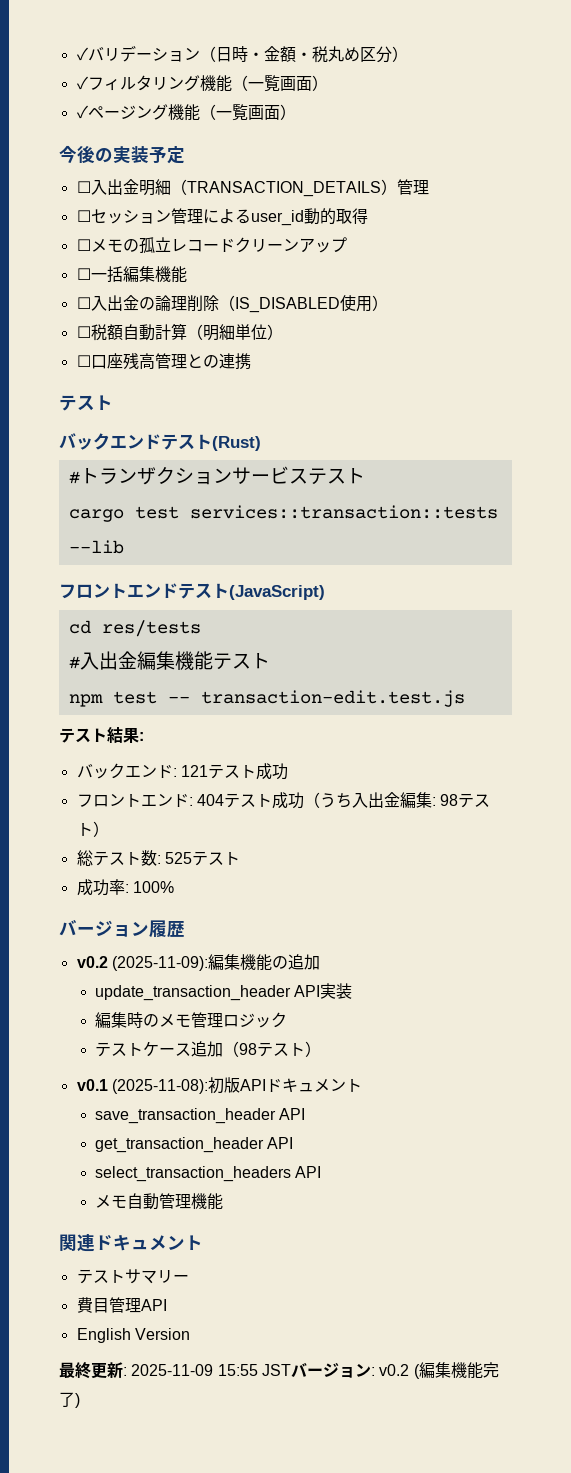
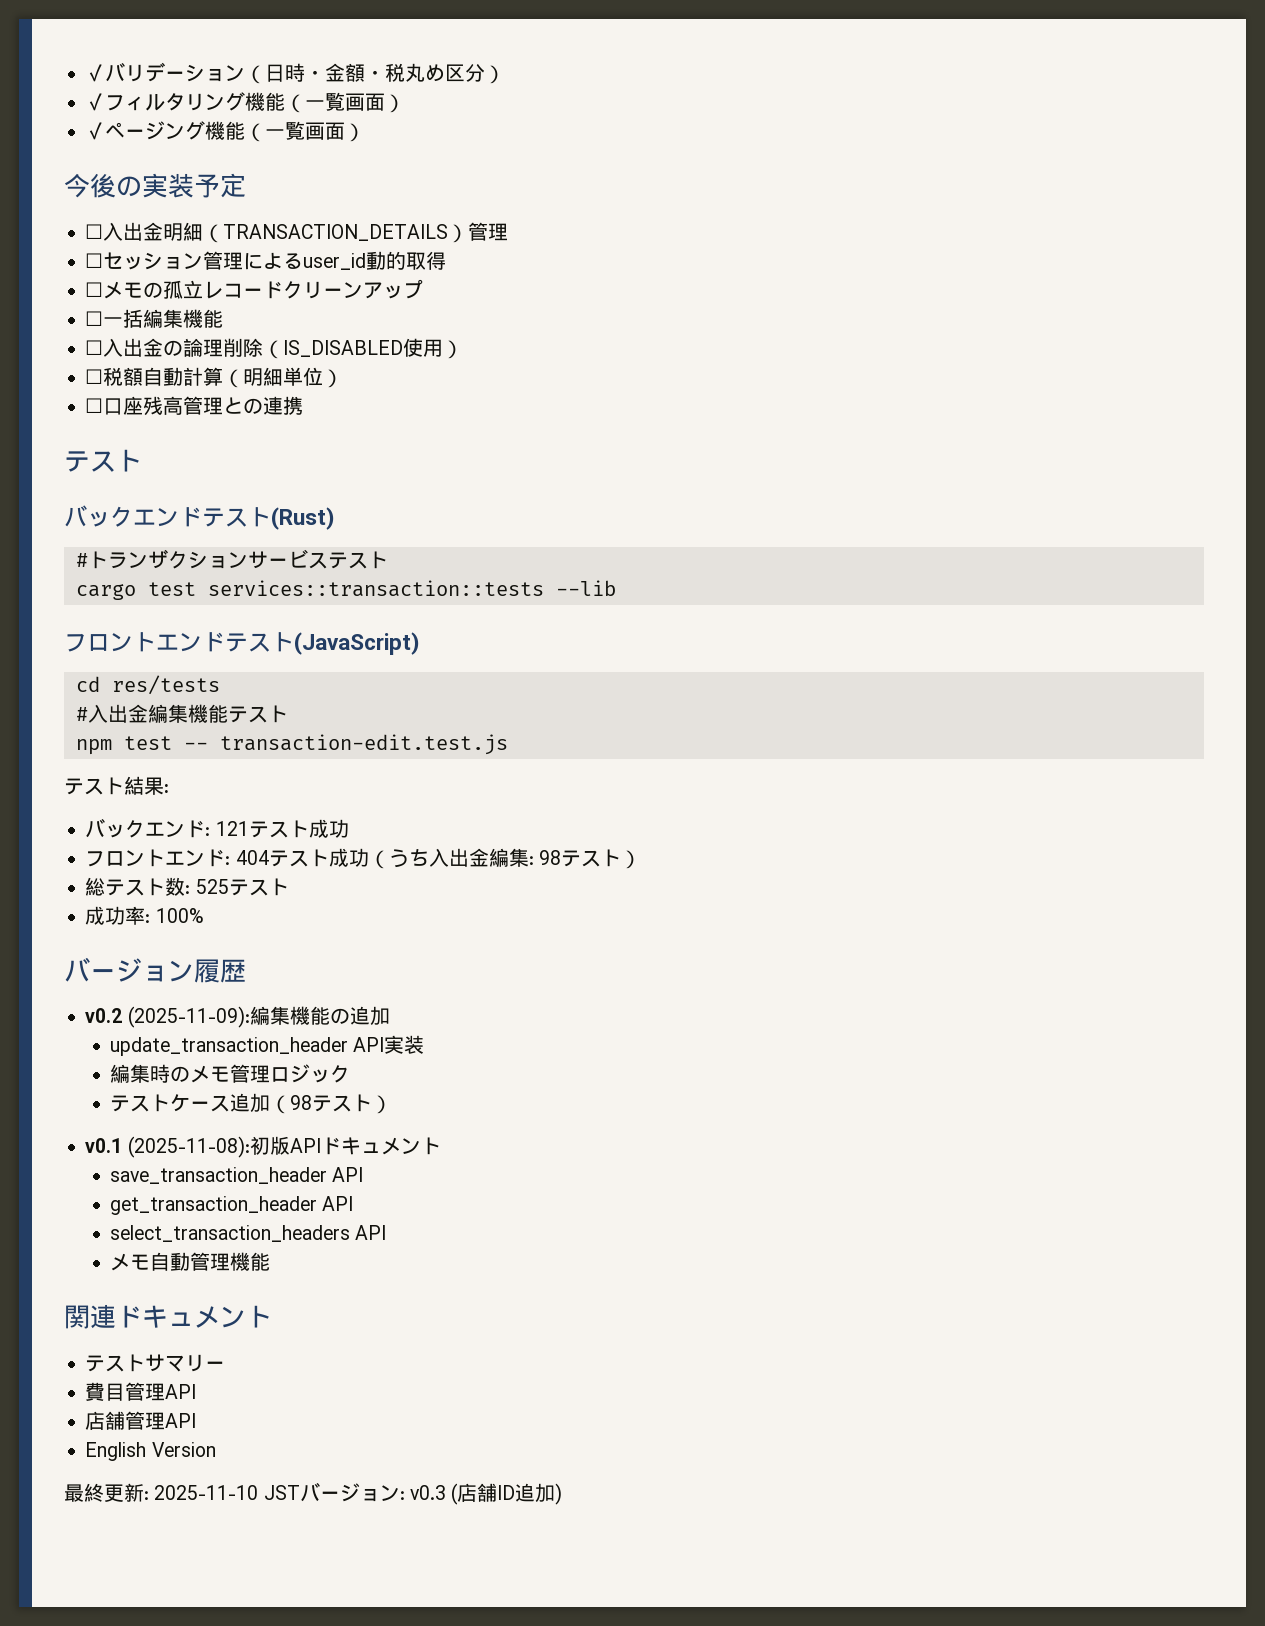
+ 店舗管理API
- 最終更新: 2025-11-09 15:55 JSTバージョン: v0.2 (編集機能完了)
+ 最終更新: 2025-11-10 JSTバージョン: v0.3 (店舗ID追加)

